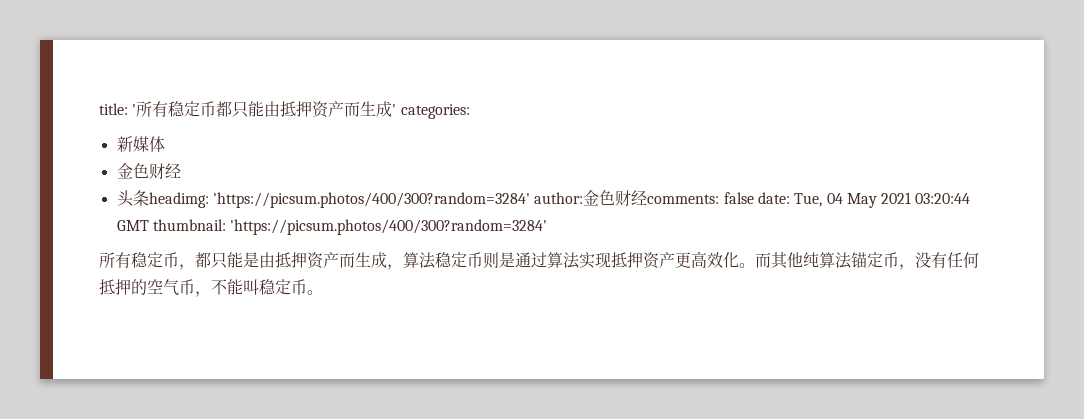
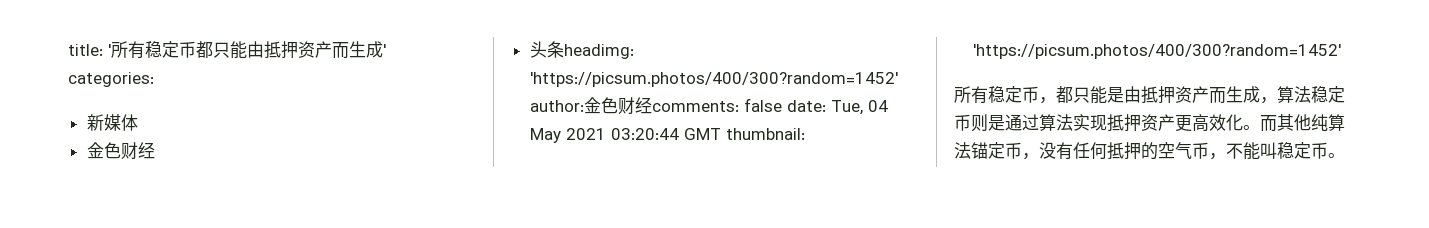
- 头条headimg: 'https://picsum.photos/400/300?random=3284' author:金色财经comments: false date: Tue, 04 May 2021 03:20:44 GMT thumbnail: 'https://picsum.photos/400/300?random=3284'
+ 头条headimg: 'https://picsum.photos/400/300?random=1452' author:金色财经comments: false date: Tue, 04 May 2021 03:20:44 GMT thumbnail: 'https://picsum.photos/400/300?random=1452'

